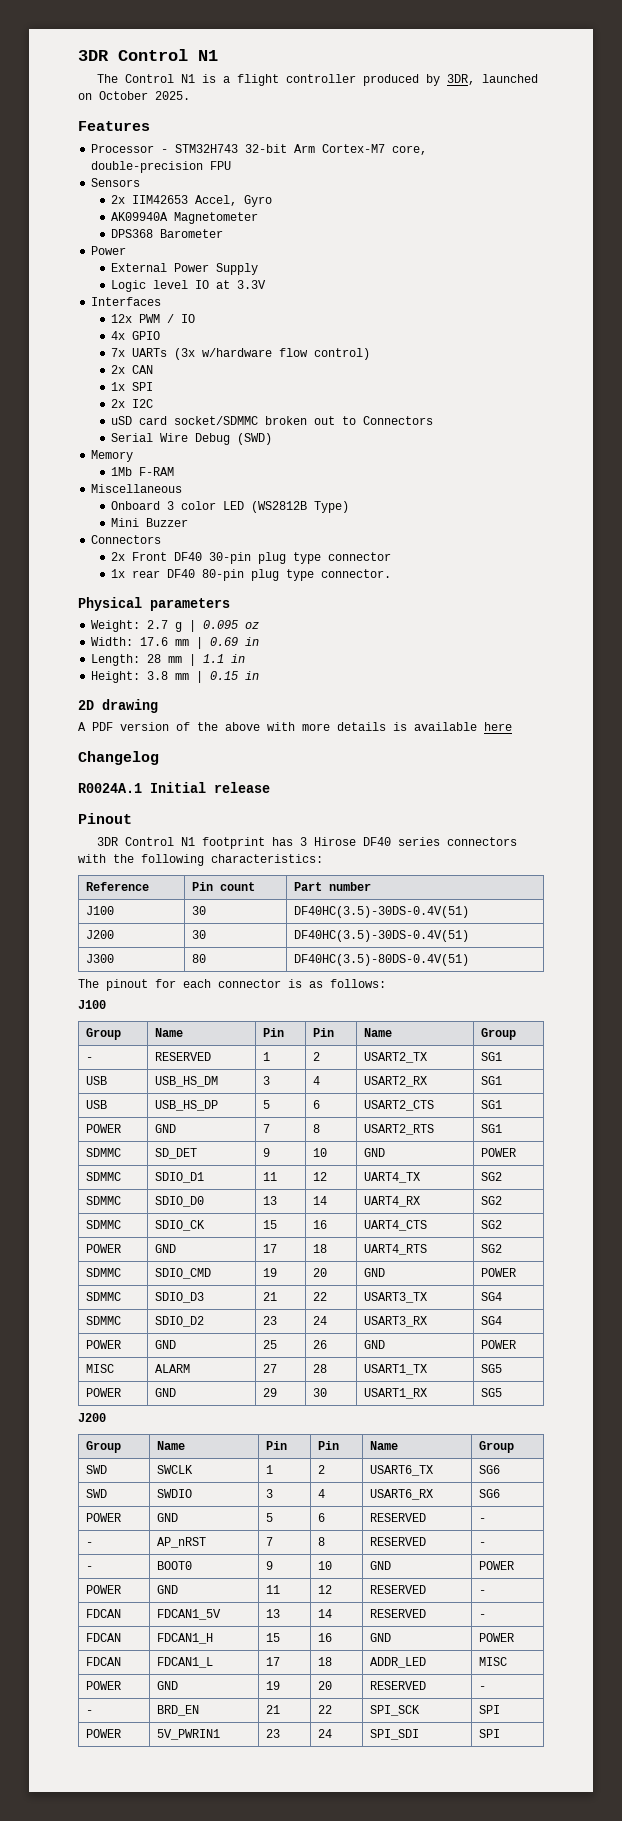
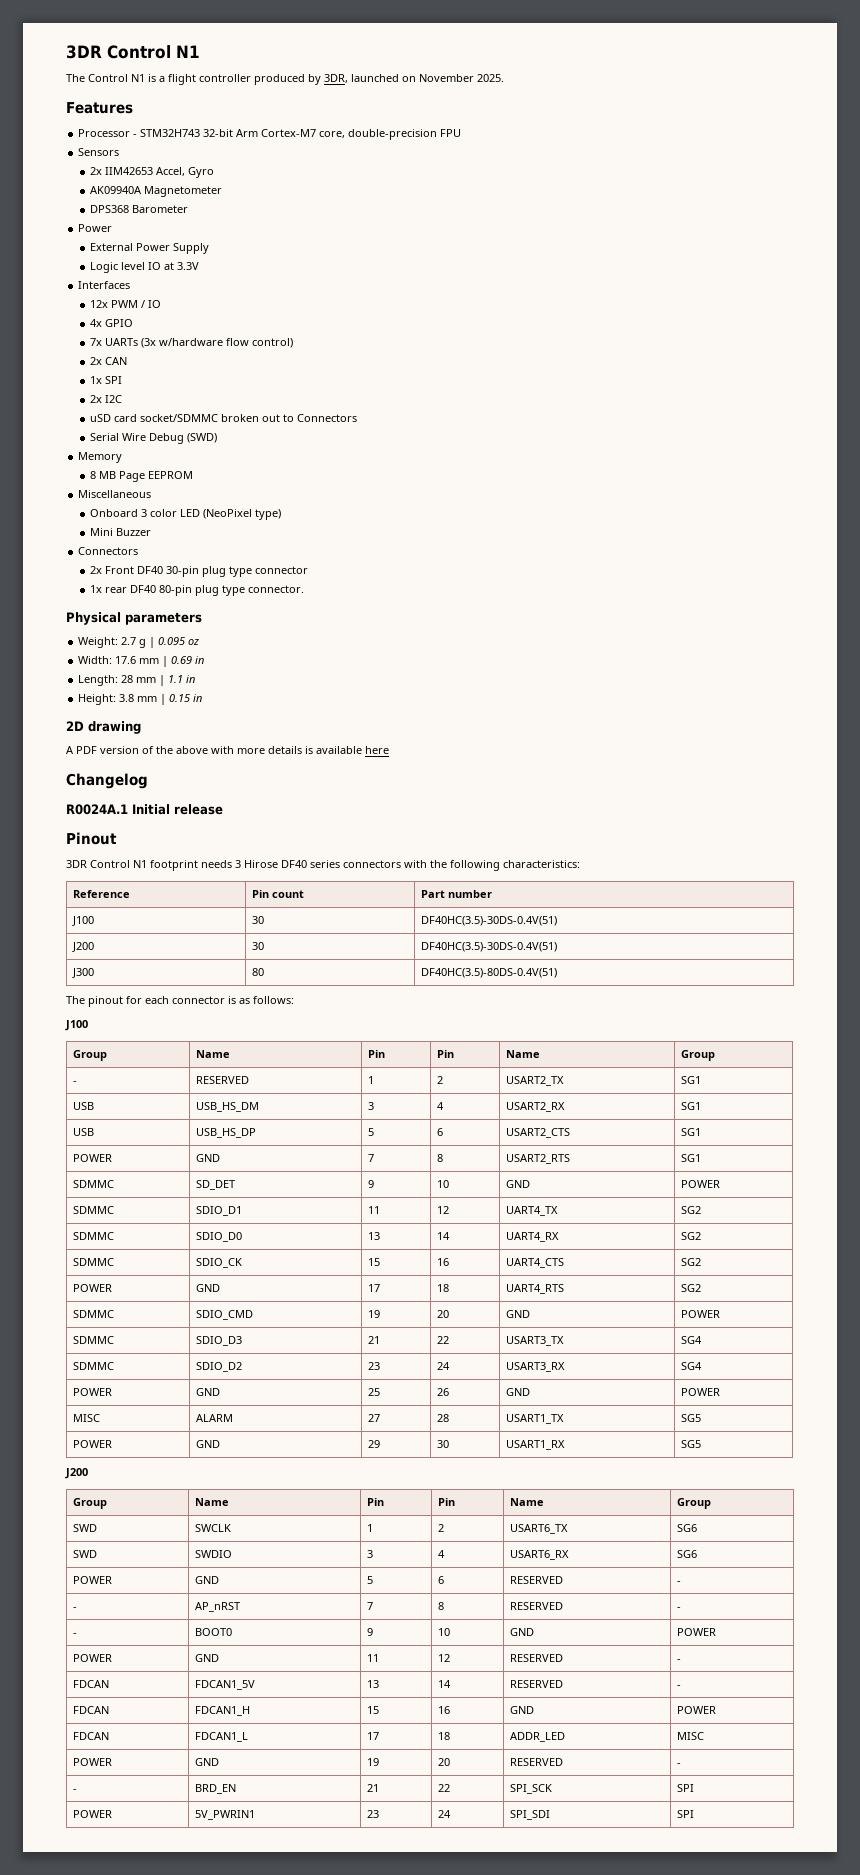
- The Control N1 is a flight controller produced by 3DR, launched on October 2025.
+ The Control N1 is a flight controller produced by 3DR, launched on November 2025.
- 1Mb F-RAM
+ 8 MB Page EEPROM
- Onboard 3 color LED (WS2812B Type)
+ Onboard 3 color LED (NeoPixel type)
- 3DR Control N1 footprint has 3 Hirose DF40 series connectors with the following characteristics:
+ 3DR Control N1 footprint needs 3 Hirose DF40 series connectors with the following characteristics:

